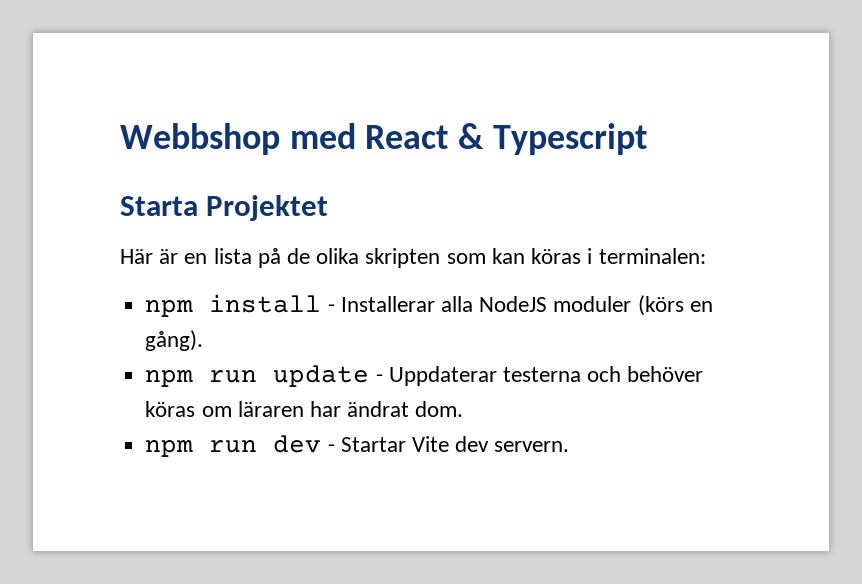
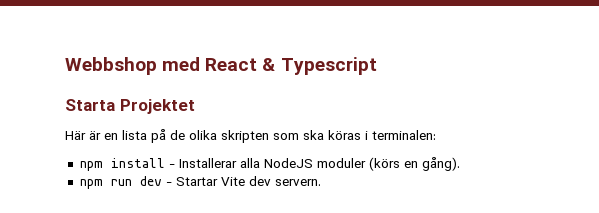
- Här är en lista på de olika skripten som kan köras i terminalen:
+ Här är en lista på de olika skripten som ska köras i terminalen:
- npm run update - Uppdaterar testerna och behöver köras om läraren har ändrat dom.

